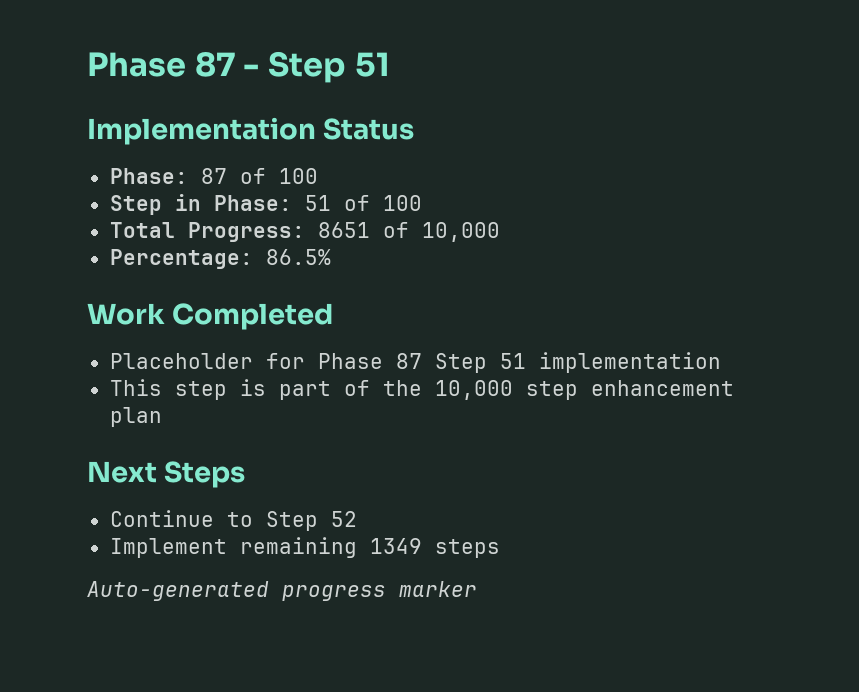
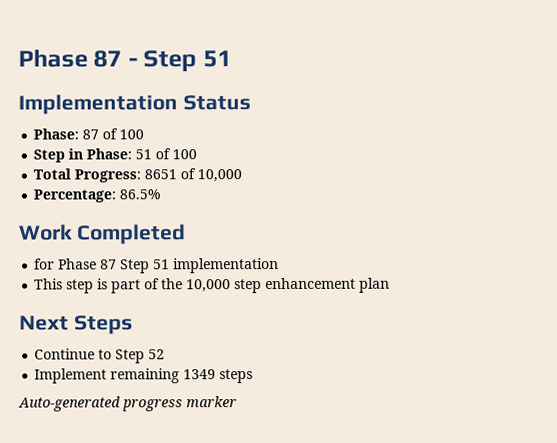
- Placeholder for Phase 87 Step 51 implementation
+ for Phase 87 Step 51 implementation

